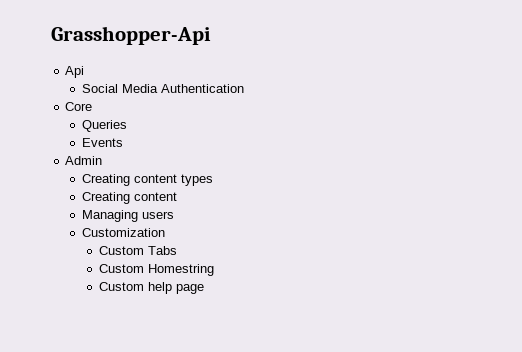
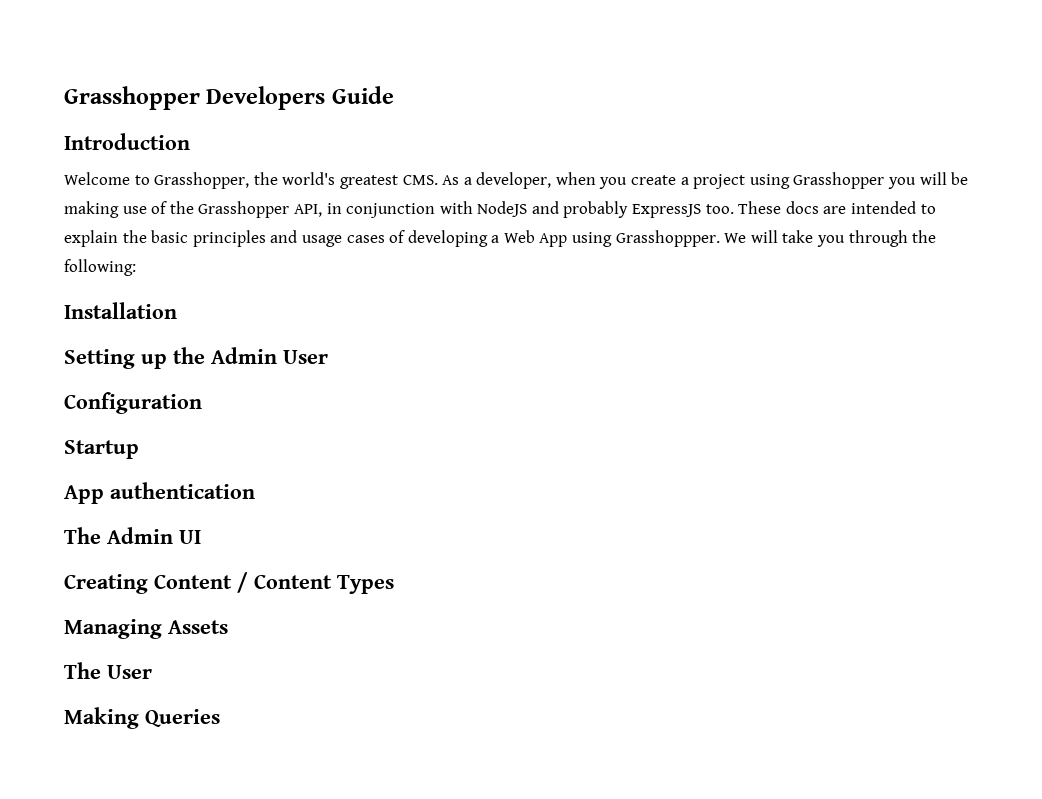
- Grasshopper-Api
- Api
- Social Media Authentication
- Core
- Queries
- Events
- Admin
- Creating content types
- Creating content
- Managing users
- Customization
- Custom Tabs
- Custom Homestring
- Custom help page
+ Grasshopper Developers Guide
+ Introduction
+ Welcome to Grasshopper, the world's greatest CMS. As a developer, when you create a project using Grasshopper you will be making use of the Grasshopper API, in conjunction with NodeJS and probably ExpressJS too. These docs are intended to explain the basic principles and usage cases of developing a Web App using Grasshoppper. We will take you through the following:
+ Installation
+ Setting up the Admin User
+ Configuration
+ Startup
+ App authentication
+ The Admin UI
+ Creating Content / Content Types
+ Managing Assets
+ The User
+ Making Queries

